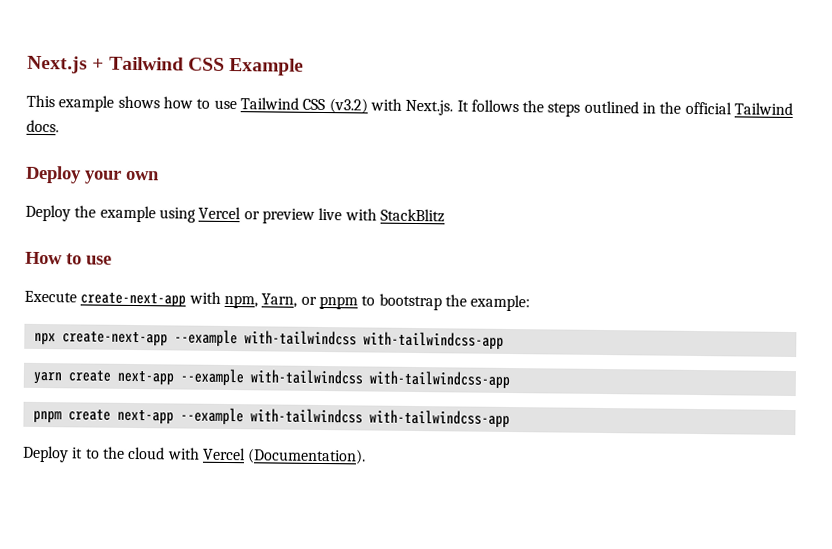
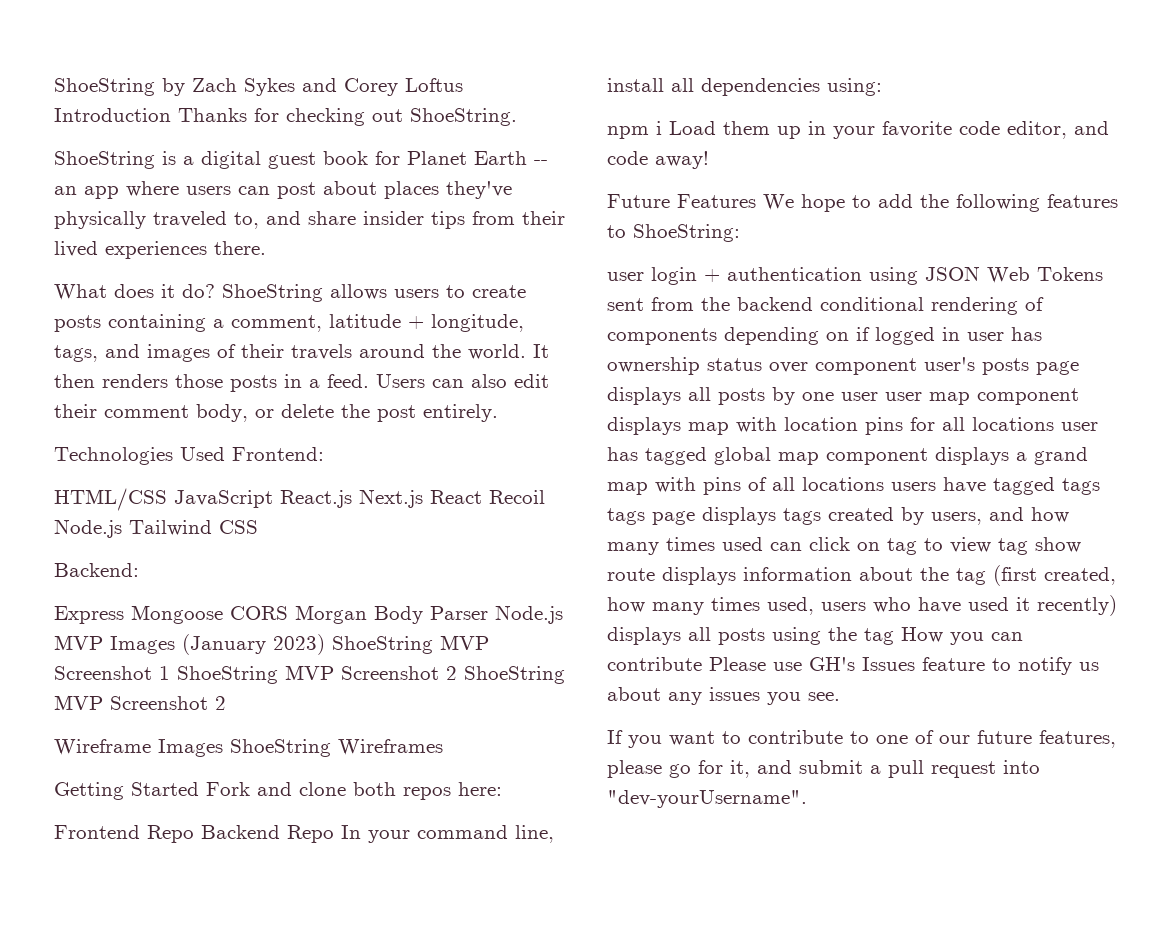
- Next.js + Tailwind CSS Example
- This example shows how to use Tailwind CSS (v3.2) with Next.js. It follows the steps outlined in the official Tailwind docs.
- Deploy your own
- Deploy the example using Vercel or preview live with StackBlitz
- How to use
- Execute create-next-app with npm, Yarn, or pnpm to bootstrap the example:
- npx create-next-app --example with-tailwindcss with-tailwindcss-app
- yarn create next-app --example with-tailwindcss with-tailwindcss-app
- pnpm create next-app --example with-tailwindcss with-tailwindcss-app
- Deploy it to the cloud with Vercel (Documentation).
+ ShoeString by Zach Sykes and Corey Loftus Introduction Thanks for checking out ShoeString.
+ ShoeString is a digital guest book for Planet Earth -- an app where users can post about places they've physically traveled to, and share insider tips from their lived experiences there.
+ What does it do? ShoeString allows users to create posts containing a comment, latitude + longitude, tags, and images of their travels around the world. It then renders those posts in a feed. Users can also edit their comment body, or delete the post entirely.
+ Technologies Used Frontend:
+ HTML/CSS JavaScript React.js Next.js React Recoil Node.js Tailwind CSS
+ Backend:
+ Express Mongoose CORS Morgan Body Parser Node.js MVP Images (January 2023) ShoeString MVP Screenshot 1 ShoeString MVP Screenshot 2 ShoeString MVP Screenshot 2
+ Wireframe Images ShoeString Wireframes
+ Getting Started Fork and clone both repos here:
+ Frontend Repo Backend Repo In your command line, install all dependencies using:
+ npm i Load them up in your favorite code editor, and code away!
+ Future Features We hope to add the following features to ShoeString:
+ user login + authentication using JSON Web Tokens sent from the backend conditional rendering of components depending on if logged in user has ownership status over component user's posts page displays all posts by one user user map component displays map with location pins for all locations user has tagged global map component displays a grand map with pins of all locations users have tagged tags tags page displays tags created by users, and how many times used can click on tag to view tag show route displays information about the tag (first created, how many times used, users who have used it recently) displays all posts using the tag How you can contribute Please use GH's Issues feature to notify us about any issues you see.
+ If you want to contribute to one of our future features, please go for it, and submit a pull request into "dev-yourUsername".

